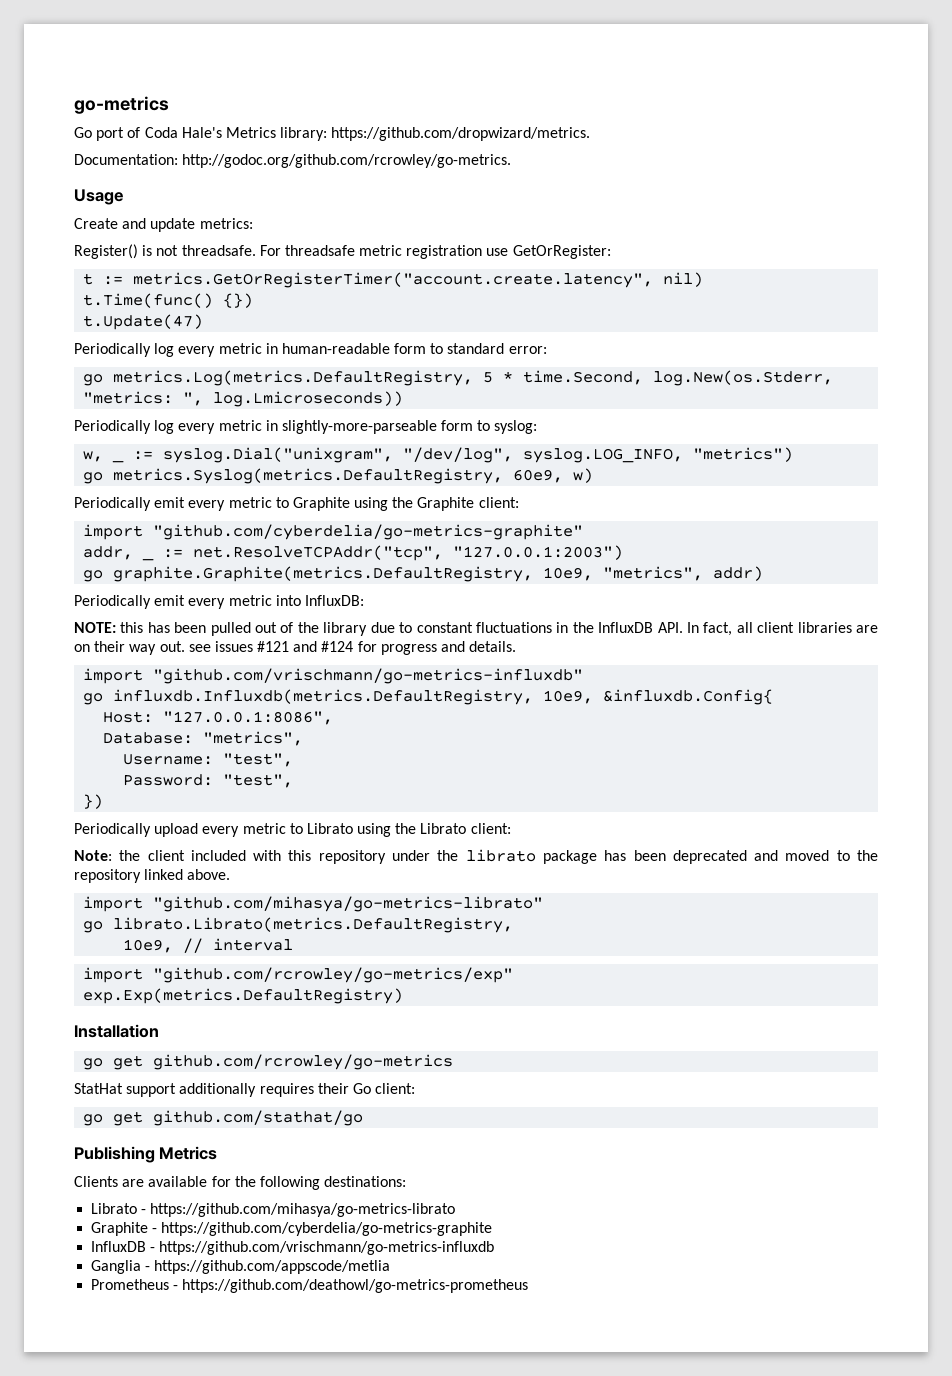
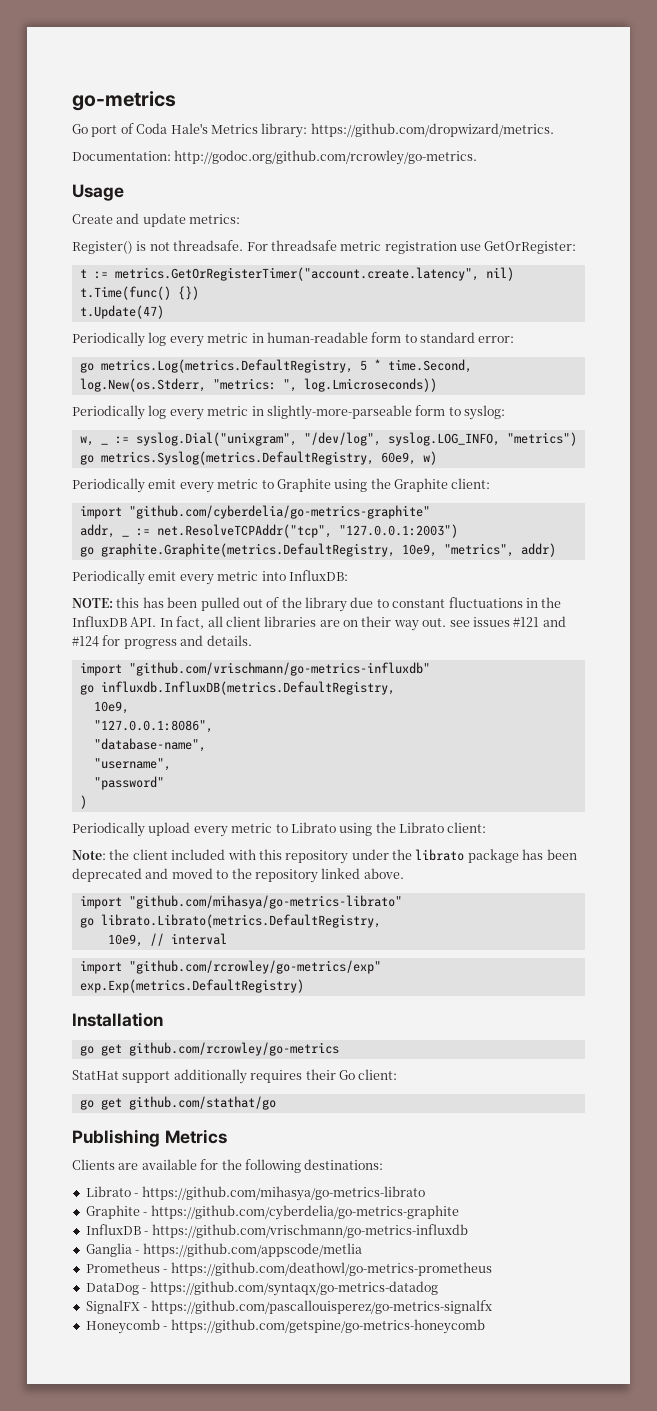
- go influxdb.Influxdb(metrics.DefaultRegistry, 10e9, &influxdb.Config{
- Host: "127.0.0.1:8086",
+ go influxdb.InfluxDB(metrics.DefaultRegistry,
+ 10e9,
+ "127.0.0.1:8086",
- Database: "metrics",
- Username: "test",
- Password: "test",
- })
+ "database-name",
+ "username",
+ "password"
+ )
+ DataDog - https://github.com/syntaqx/go-metrics-datadog
+ SignalFX - https://github.com/pascallouisperez/go-metrics-signalfx
+ Honeycomb - https://github.com/getspine/go-metrics-honeycomb

